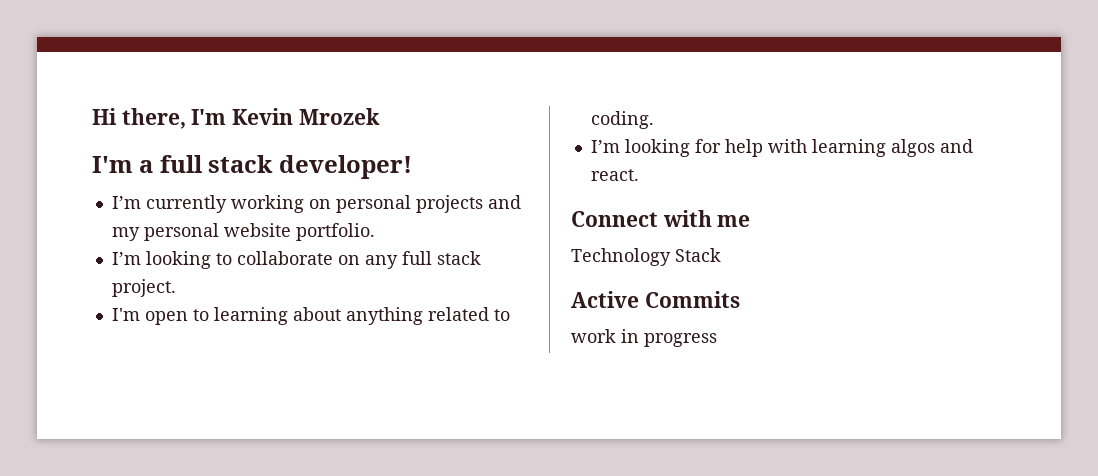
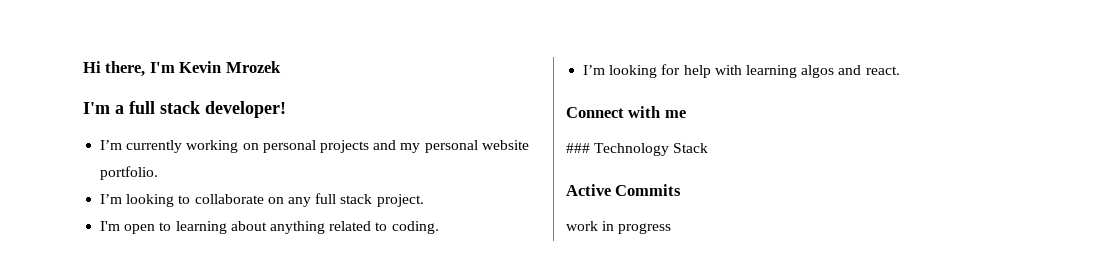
- Technology Stack
+ ### Technology Stack

